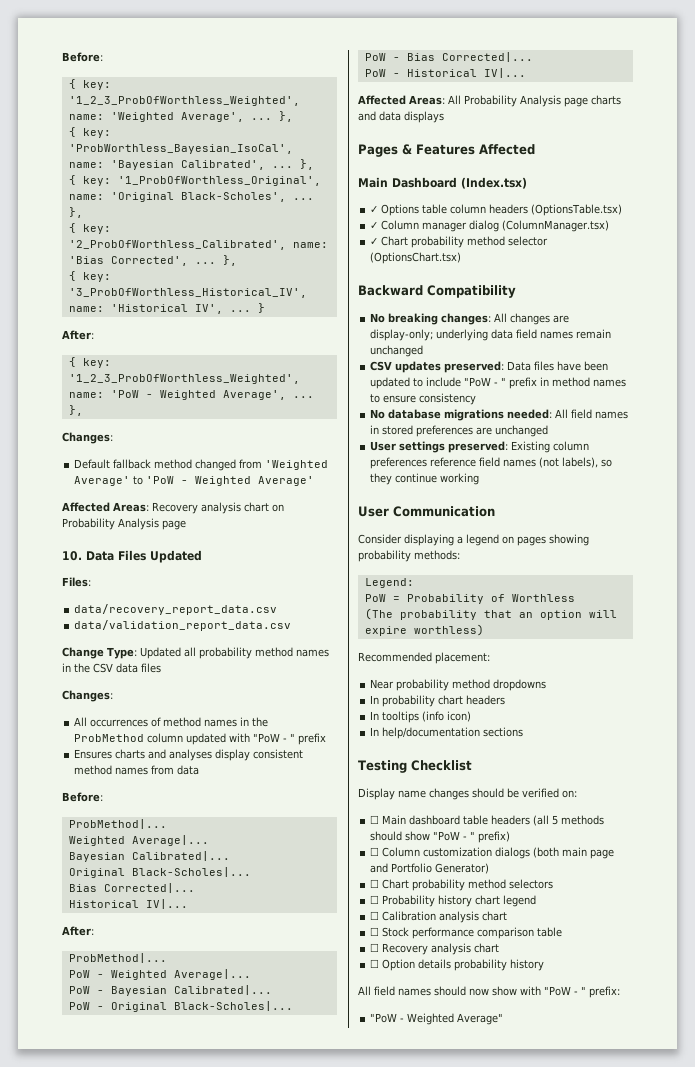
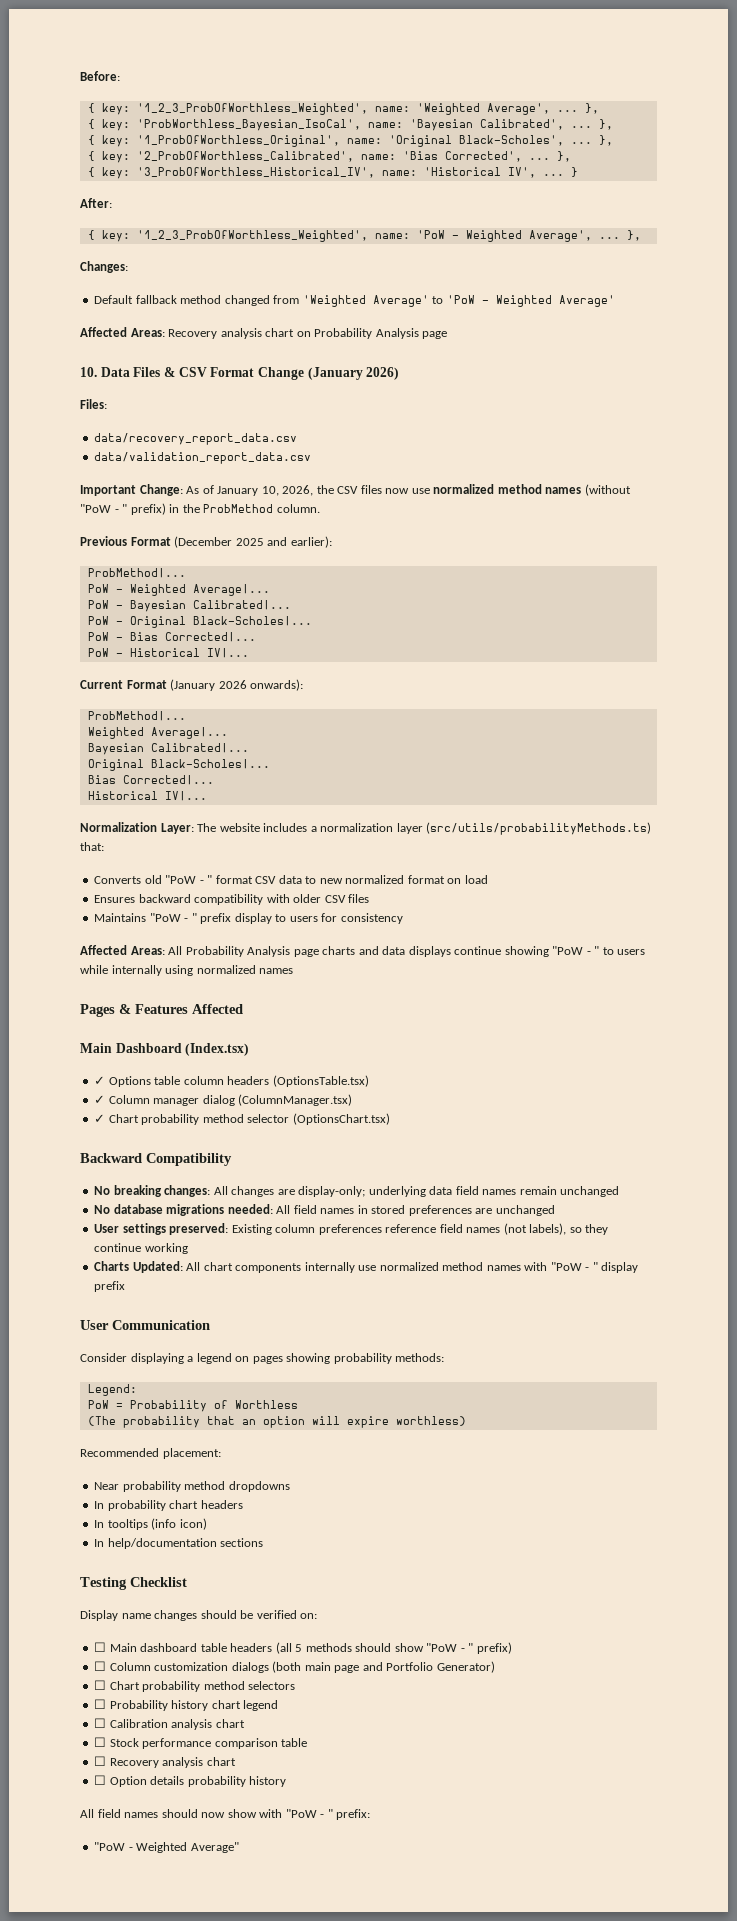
- 10. Data Files Updated
+ 10. Data Files & CSV Format Change (January 2026)
  Files:
  data/recovery_report_data.csv
  data/validation_report_data.csv
- Change Type: Updated all probability method names in the CSV data files
- Changes:
- All occurrences of method names in the ProbMethod column updated with "PoW - " prefix
- Ensures charts and analyses display consistent method names from data
- Before:
- ProbMethod|...
- Weighted Average|...
- Bayesian Calibrated|...
- Original Black-Scholes|...
- Bias Corrected|...
- Historical IV|...
- After:
+ Important Change: As of January 10, 2026, the CSV files now use normalized method names (without "PoW - " prefix) in the ProbMethod column.
+ Previous Format (December 2025 and earlier):
+ Current Format (January 2026 onwards):
+ ProbMethod|...
+ Weighted Average|...
+ Bayesian Calibrated|...
+ Original Black-Scholes|...
+ Bias Corrected|...
+ Historical IV|...
+ Normalization Layer: The website includes a normalization layer (src/utils/probabilityMethods.ts) that:
+ Converts old "PoW - " format CSV data to new normalized format on load
+ Ensures backward compatibility with older CSV files
+ Maintains "PoW - " prefix display to users for consistency
- Affected Areas: All Probability Analysis page charts and data displays
+ Affected Areas: All Probability Analysis page charts and data displays continue showing "PoW - " to users while internally using normalized names
- CSV updates preserved: Data files have been updated to include "PoW - " prefix in method names to ensure consistency
+ Charts Updated: All chart components internally use normalized method names with "PoW - " display prefix

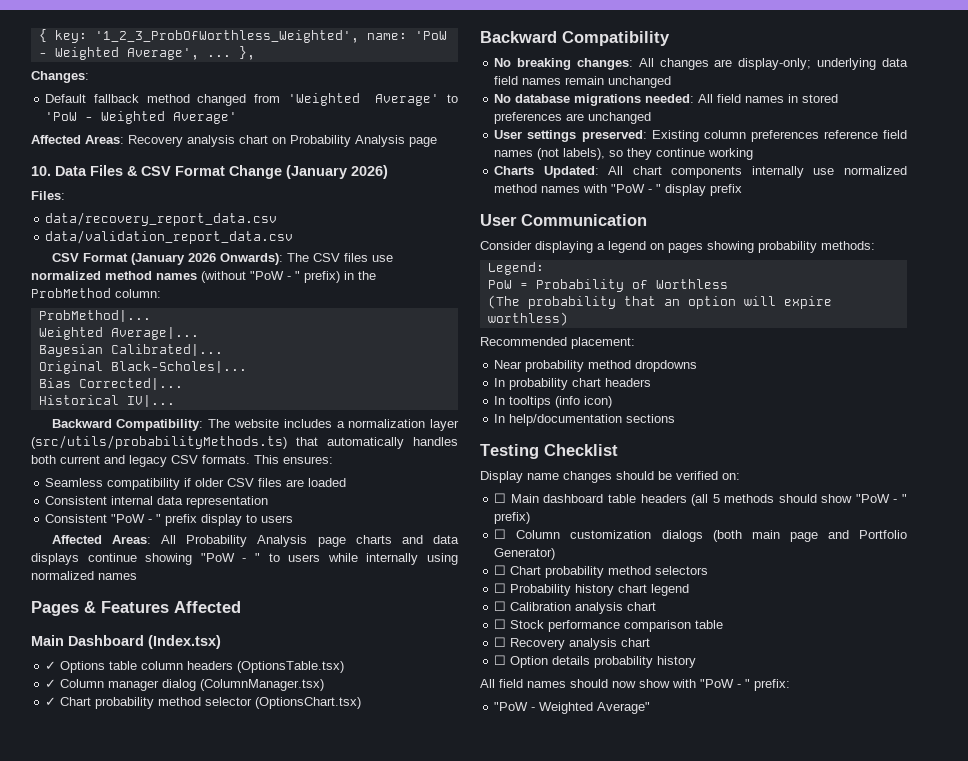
- Before:
- { key: '1_2_3_ProbOfWorthless_Weighted', name: 'Weighted Average', ... },
- { key: 'ProbWorthless_Bayesian_IsoCal', name: 'Bayesian Calibrated', ... },
- { key: '1_ProbOfWorthless_Original', name: 'Original Black-Scholes', ... },
- { key: '2_ProbOfWorthless_Calibrated', name: 'Bias Corrected', ... },
- { key: '3_ProbOfWorthless_Historical_IV', name: 'Historical IV', ... }
- After:
- Important Change: As of January 10, 2026, the CSV files now use normalized method names (without "PoW - " prefix) in the ProbMethod column.
- Previous Format (December 2025 and earlier):
- ProbMethod|...
- PoW - Weighted Average|...
- PoW - Bayesian Calibrated|...
- PoW - Original Black-Scholes|...
- PoW - Bias Corrected|...
- PoW - Historical IV|...
- Current Format (January 2026 onwards):
+ CSV Format (January 2026 Onwards): The CSV files use normalized method names (without "PoW - " prefix) in the ProbMethod column:
- Normalization Layer: The website includes a normalization layer (src/utils/probabilityMethods.ts) that:
- Converts old "PoW - " format CSV data to new normalized format on load
- Ensures backward compatibility with older CSV files
- Maintains "PoW - " prefix display to users for consistency
+ Backward Compatibility: The website includes a normalization layer (src/utils/probabilityMethods.ts) that automatically handles both current and legacy CSV formats. This ensures:
+ Seamless compatibility if older CSV files are loaded
+ Consistent internal data representation
+ Consistent "PoW - " prefix display to users

